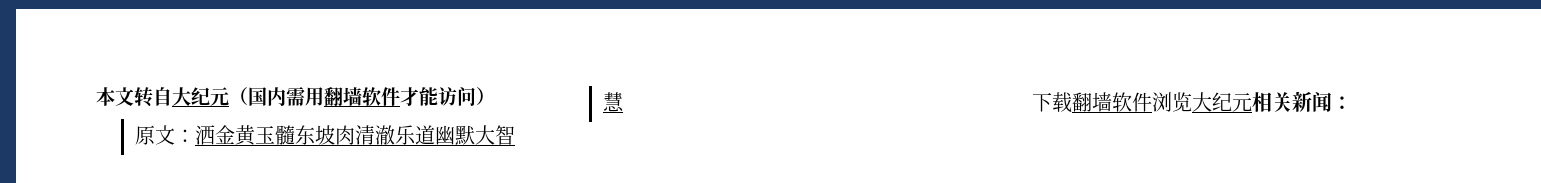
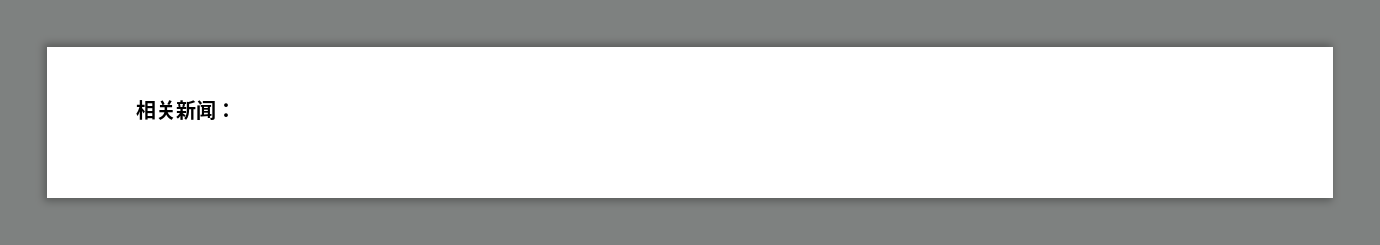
- 本文转自大纪元（国内需用翻墙软件才能访问）
- 原文：洒金黄玉髓东坡肉清澈乐道幽默大智慧
- 下载翻墙软件浏览大纪元相关新闻：
+ 相关新闻：

